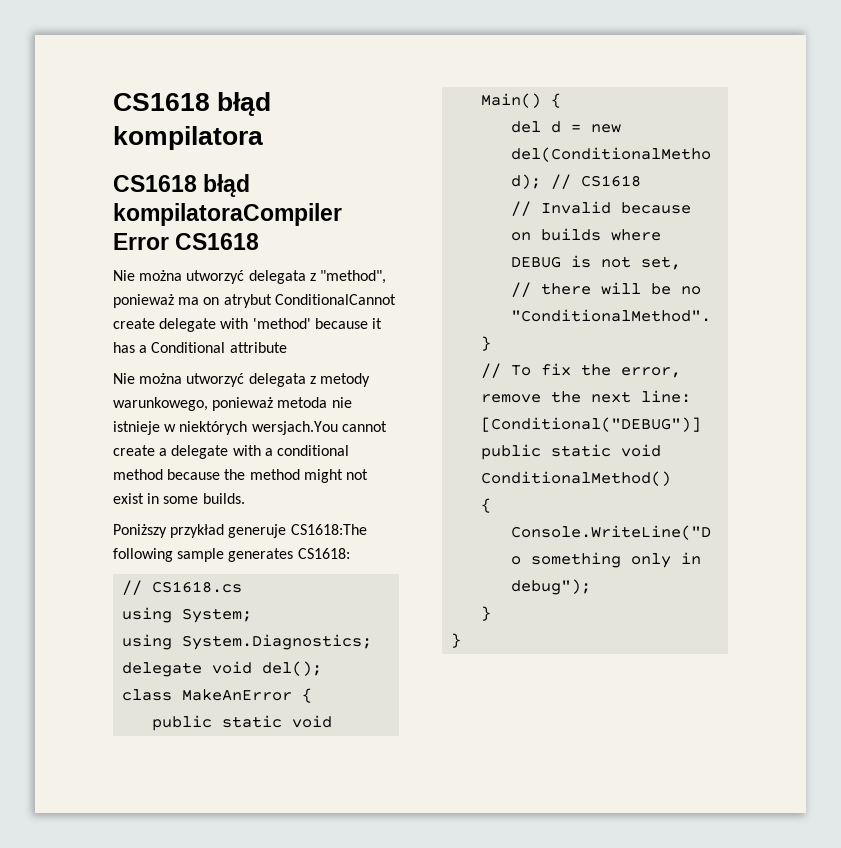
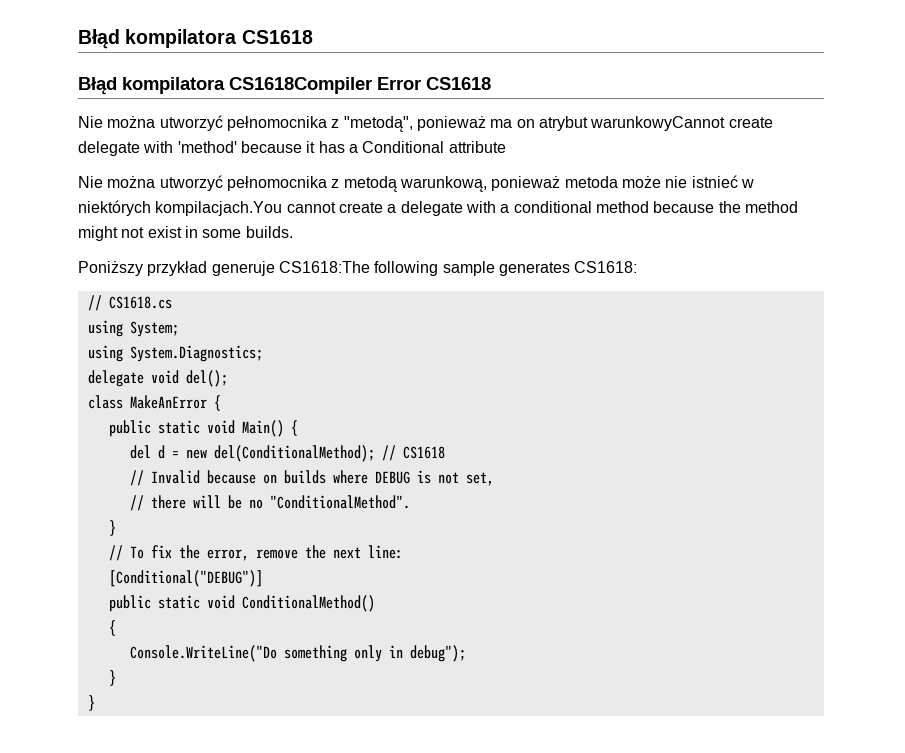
- CS1618 błąd kompilatora
- CS1618 błąd kompilatoraCompiler Error CS1618
+ Błąd kompilatora CS1618
+ Błąd kompilatora CS1618Compiler Error CS1618
- Nie można utworzyć delegata z "method", ponieważ ma on atrybut ConditionalCannot create delegate with 'method' because it has a Conditional attribute
+ Nie można utworzyć pełnomocnika z "metodą", ponieważ ma on atrybut warunkowyCannot create delegate with 'method' because it has a Conditional attribute
- Nie można utworzyć delegata z metody warunkowego, ponieważ metoda nie istnieje w niektórych wersjach.You cannot create a delegate with a conditional method because the method might not exist in some builds.
+ Nie można utworzyć pełnomocnika z metodą warunkową, ponieważ metoda może nie istnieć w niektórych kompilacjach.You cannot create a delegate with a conditional method because the method might not exist in some builds.

